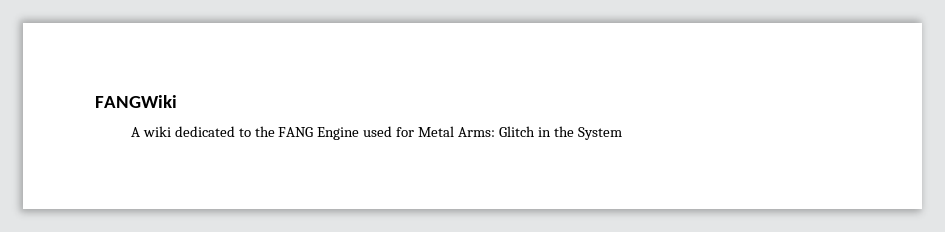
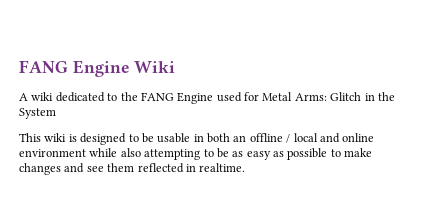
- FANGWiki
+ FANG Engine Wiki
+ This wiki is designed to be usable in both an offline / local and online environment while also attempting to be as easy as possible to make changes and see them reflected in realtime.

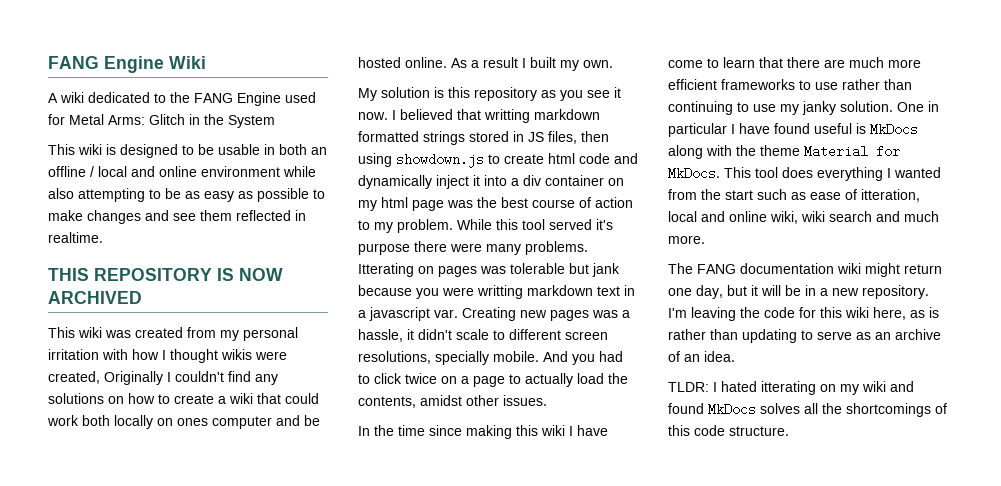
+ THIS REPOSITORY IS NOW ARCHIVED
+ This wiki was created from my personal irritation with how I thought wikis were created, Originally I couldn't find any solutions on how to create a wiki that could work both locally on ones computer and be hosted online. As a result I built my own.
+ My solution is this repository as you see it now. I believed that writting markdown formatted strings stored in JS files, then using showdown.js to create html code and dynamically inject it into a div container on my html page was the best course of action to my problem. While this tool served it's purpose there were many problems. Itterating on pages was tolerable but jank because you were writting markdown text in a javascript var. Creating new pages was a hassle, it didn't scale to different screen resolutions, specially mobile. And you had to click twice on a page to actually load the contents, amidst other issues.
+ In the time since making this wiki I have come to learn that there are much more efficient frameworks to use rather than continuing to use my janky solution. One in particular I have found useful is MkDocs along with the theme Material for MkDocs. This tool does everything I wanted from the start such as ease of itteration, local and online wiki, wiki search and much more.
+ The FANG documentation wiki might return one day, but it will be in a new repository. I'm leaving the code for this wiki here, as is rather than updating to serve as an archive of an idea.
+ TLDR: I hated itterating on my wiki and found MkDocs solves all the shortcomings of this code structure.

